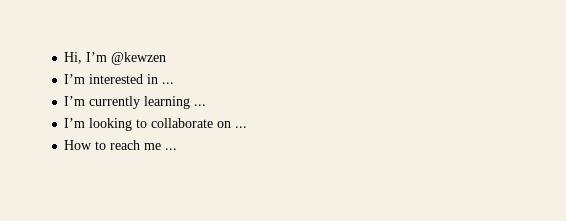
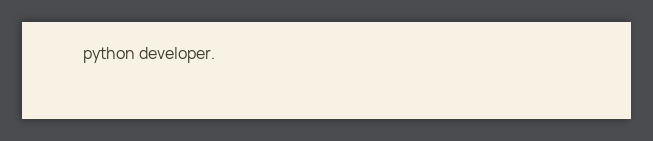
- Hi, I’m @kewzen
- I’m interested in ...
- I’m currently learning ...
- I’m looking to collaborate on ...
- How to reach me ...
+ python developer.

